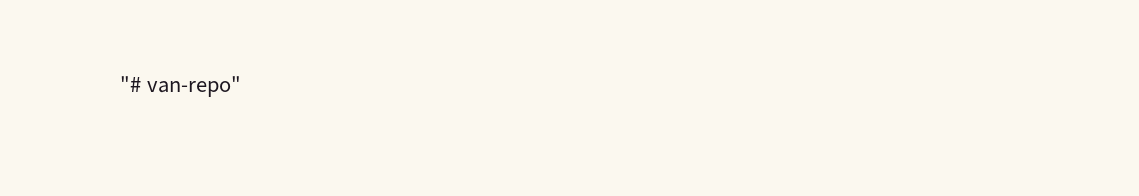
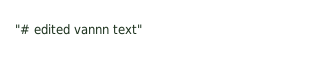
- "# van-repo"
+ "# edited vannn text"

